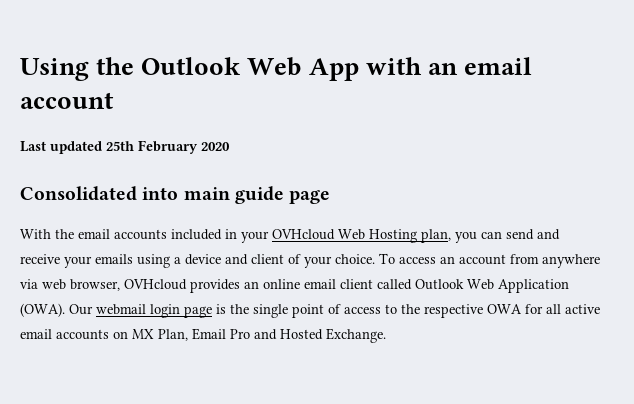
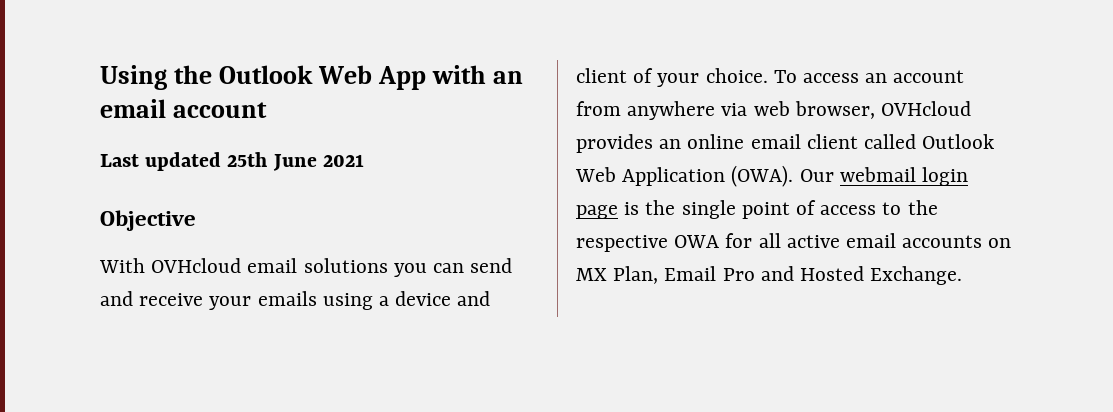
- Last updated 25th February 2020
- Consolidated into main guide page
- With the email accounts included in your OVHcloud Web Hosting plan, you can send and receive your emails using a device and client of your choice.
+ Last updated 25th June 2021
+ Objective
+ With OVHcloud email solutions you can send and receive your emails using a device and client of your choice.

